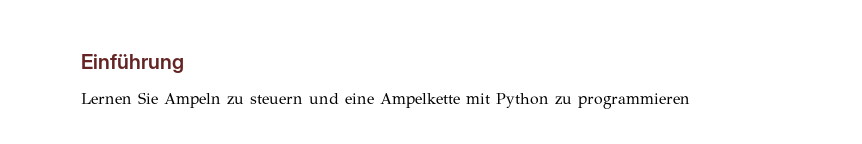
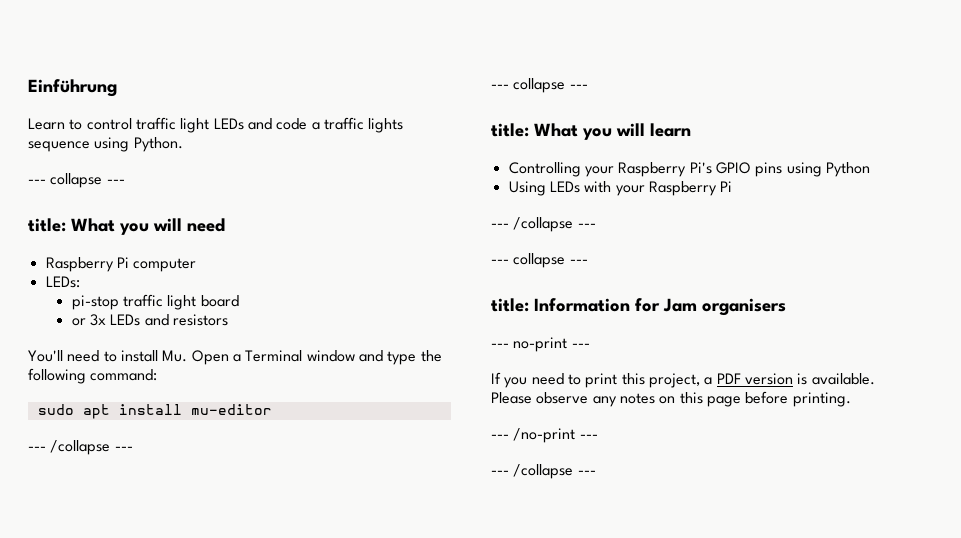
- Lernen Sie Ampeln zu steuern und eine Ampelkette mit Python zu programmieren
+ Learn to control traffic light LEDs and code a traffic lights sequence using Python.
+ --- collapse ---
+ title: What you will need
+ Raspberry Pi computer
+ LEDs:
+ pi-stop traffic light board
+ or 3x LEDs and resistors
+ You'll need to install Mu. Open a Terminal window and type the following command:
+ sudo apt install mu-editor
+ --- /collapse ---
+ --- collapse ---
+ title: What you will learn
+ Controlling your Raspberry Pi's GPIO pins using Python
+ Using LEDs with your Raspberry Pi
+ --- /collapse ---
+ --- collapse ---
+ title: Information for Jam organisers
+ --- no-print ---
+ If you need to print this project, a PDF version is available. Please observe any notes on this page before printing.
+ --- /no-print ---
+ --- /collapse ---

